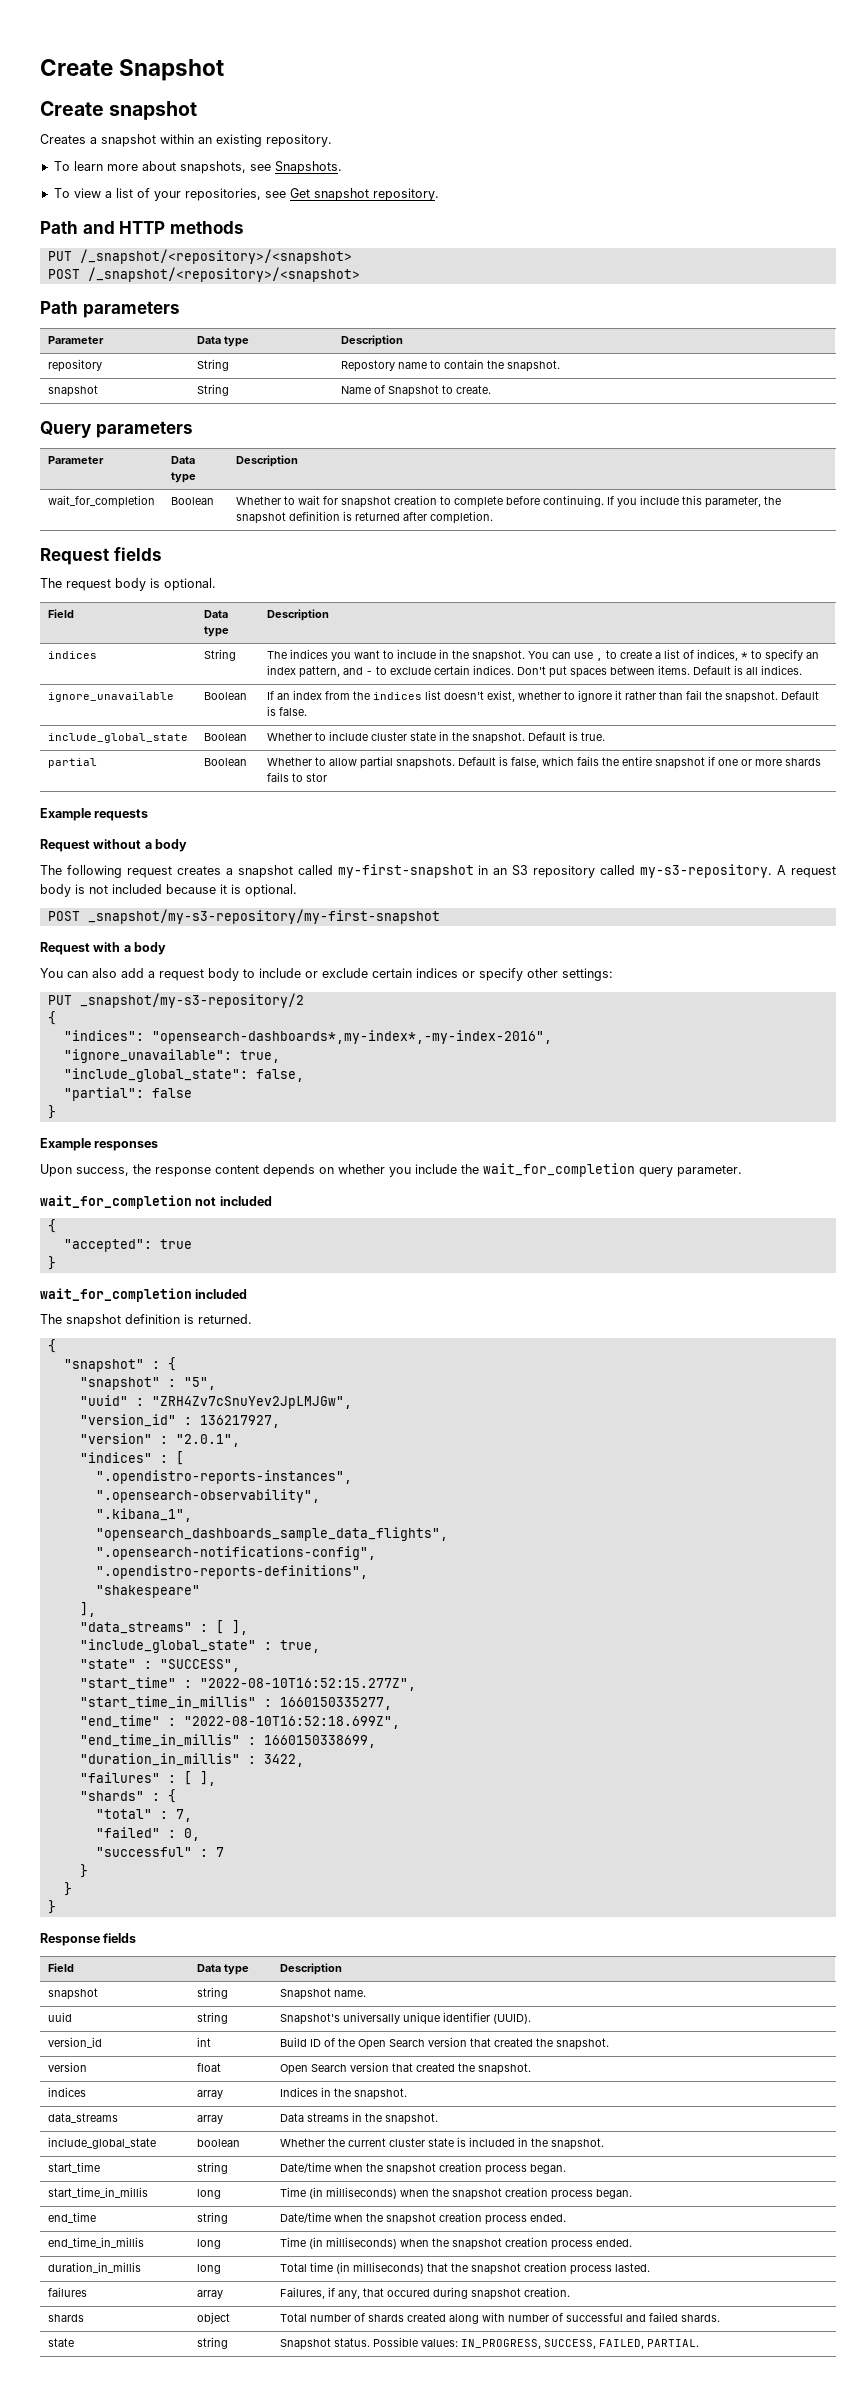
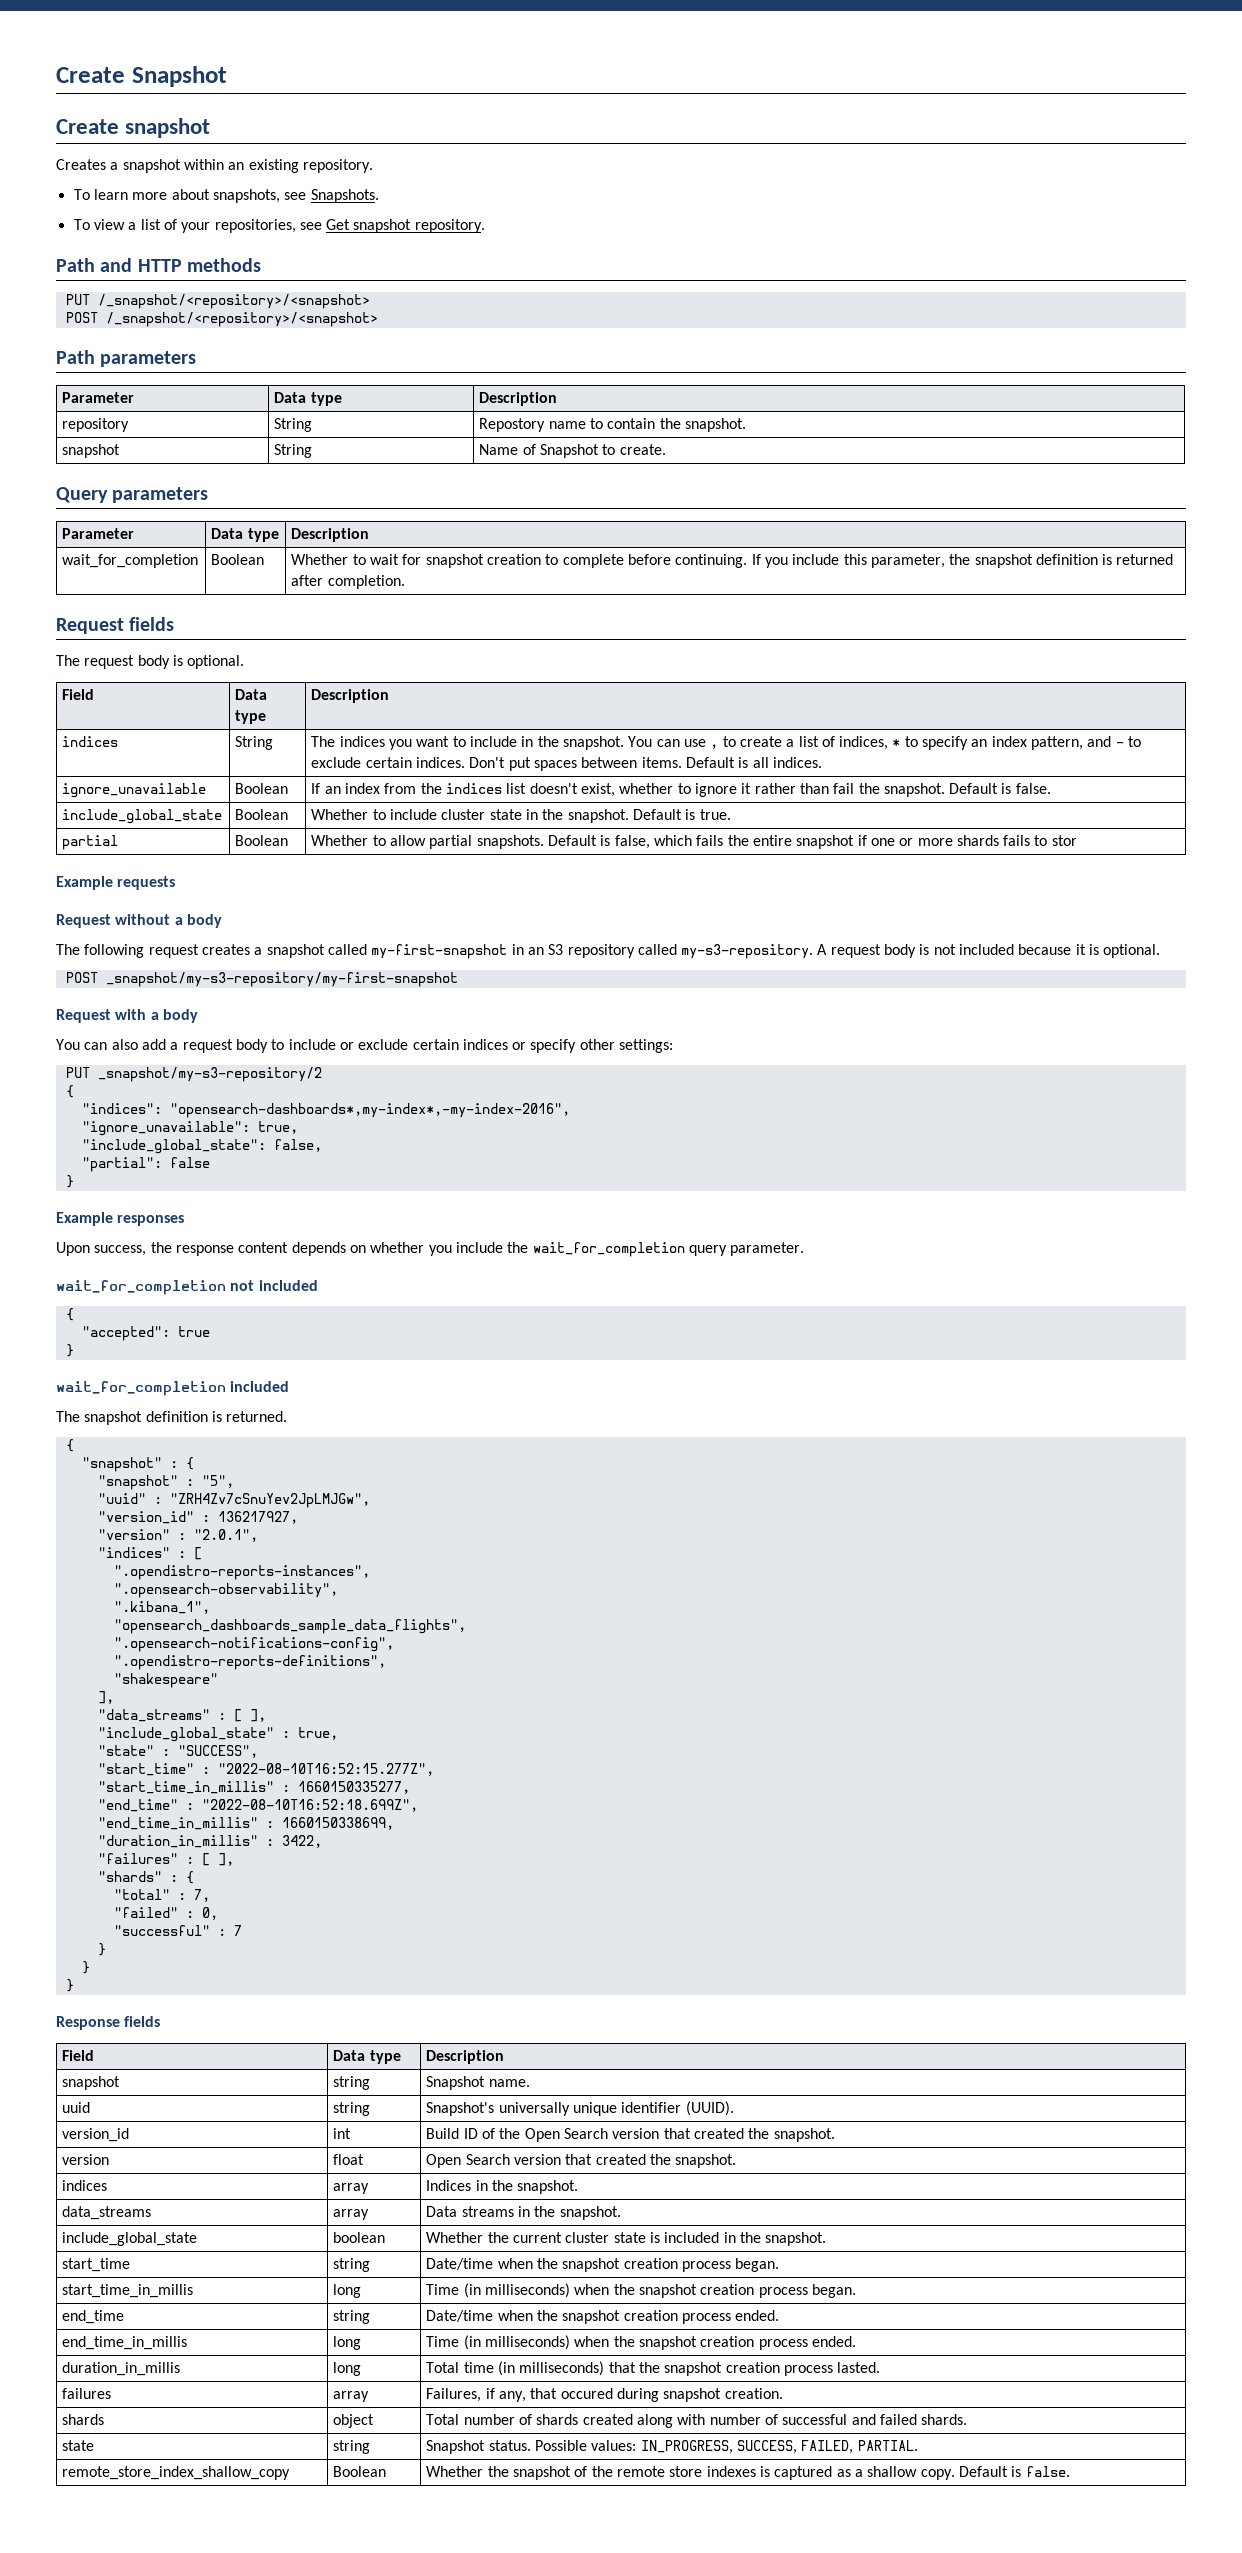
+ remote_store_index_shallow_copy | Boolean | Whether the snapshot of the remote store indexes is captured as a shallow copy. Default is false.

